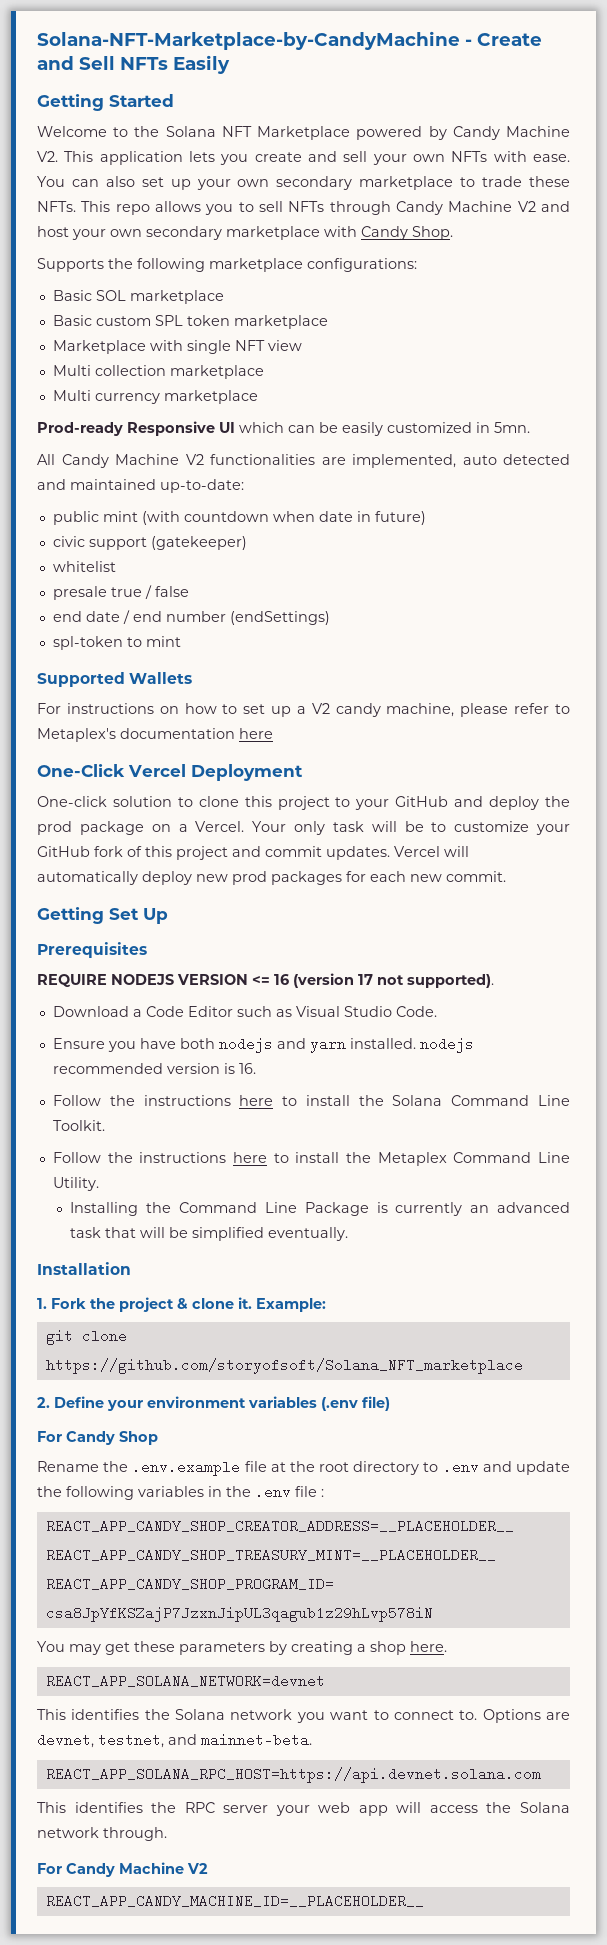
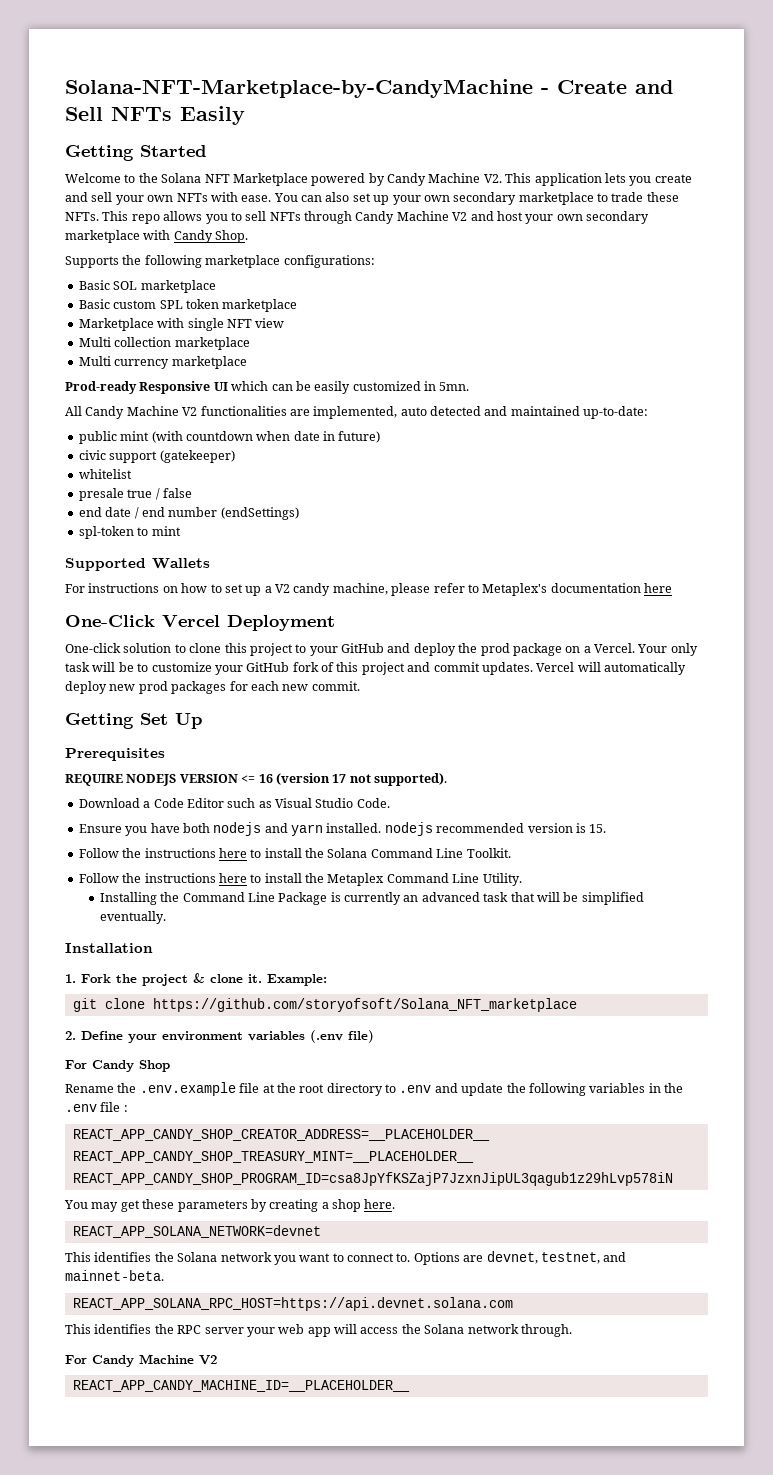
- Ensure you have both nodejs and yarn installed. nodejs recommended version is 16.
+ Ensure you have both nodejs and yarn installed. nodejs recommended version is 15.

